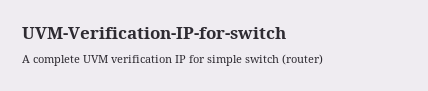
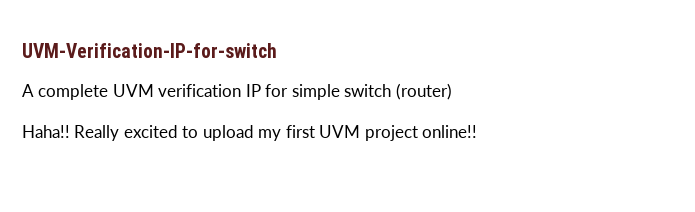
+ Haha!! Really excited to upload my first UVM project online!!

